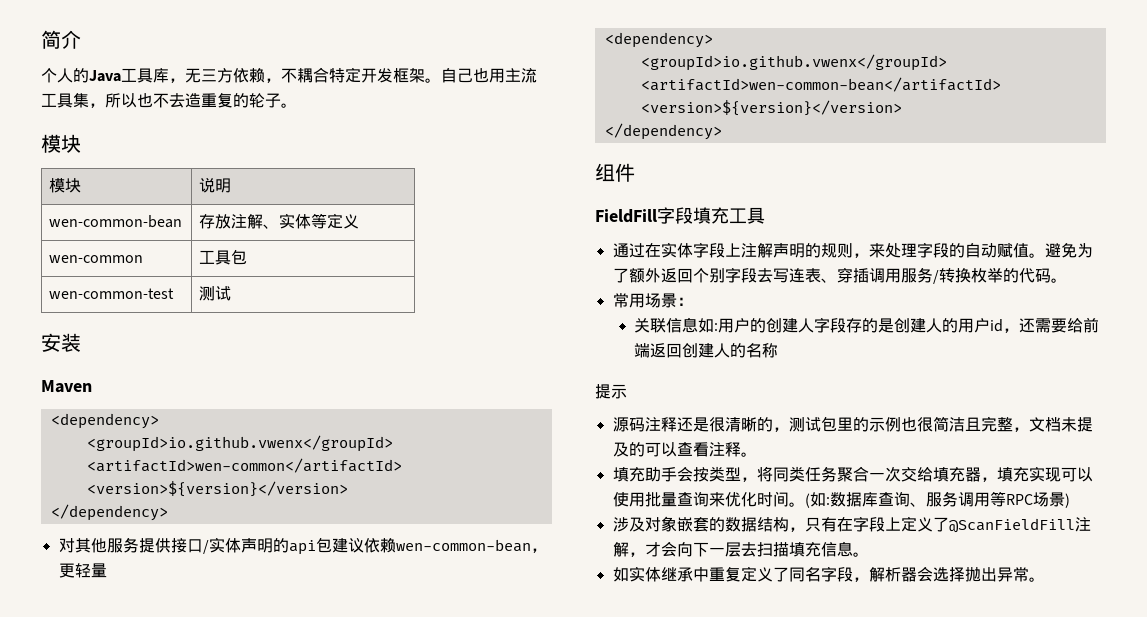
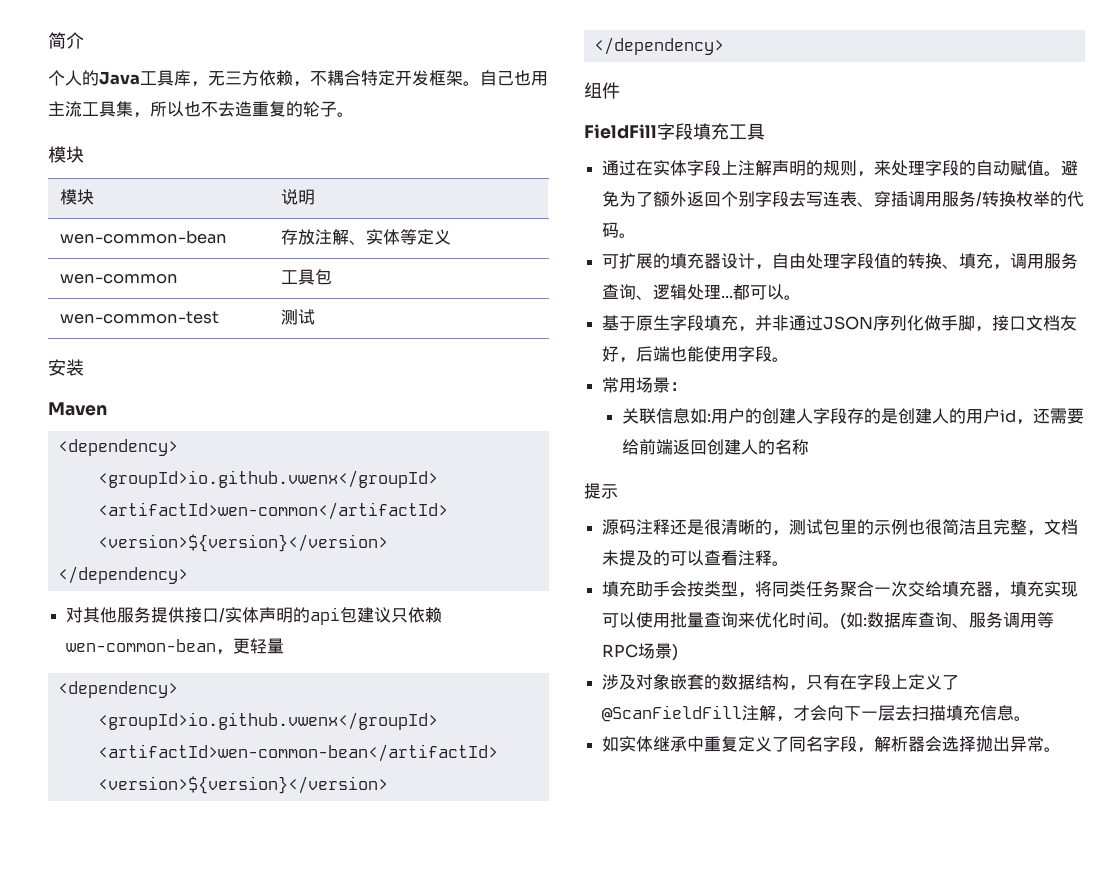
- 对其他服务提供接口/实体声明的api包建议依赖wen-common-bean，更轻量
+ 对其他服务提供接口/实体声明的api包建议只依赖wen-common-bean，更轻量
+ 可扩展的填充器设计，自由处理字段值的转换、填充，调用服务查询、逻辑处理...都可以。
+ 基于原生字段填充，并非通过JSON序列化做手脚，接口文档友好，后端也能使用字段。

